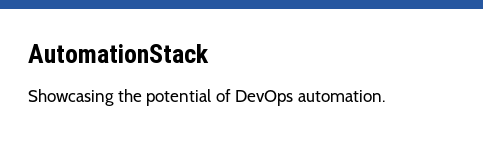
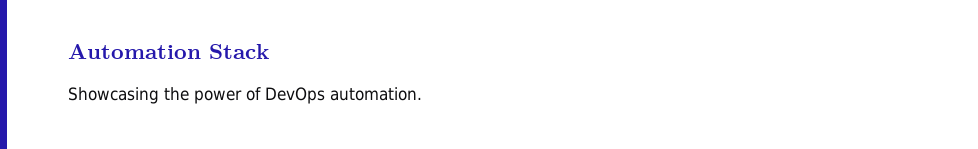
- AutomationStack
+ Automation Stack
- Showcasing the potential of DevOps automation.
+ Showcasing the power of DevOps automation.

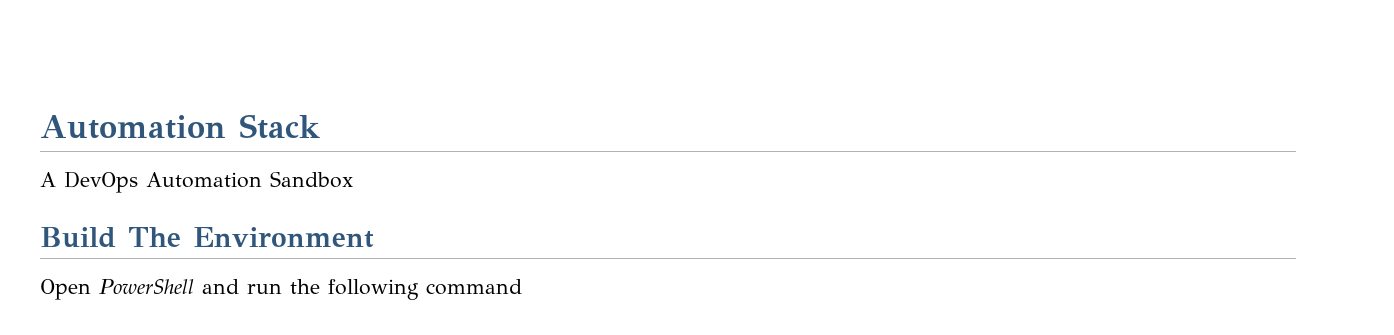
- Showcasing the power of DevOps automation.
+ A DevOps Automation Sandbox
+ Build The Environment
+ Open PowerShell and run the following command

